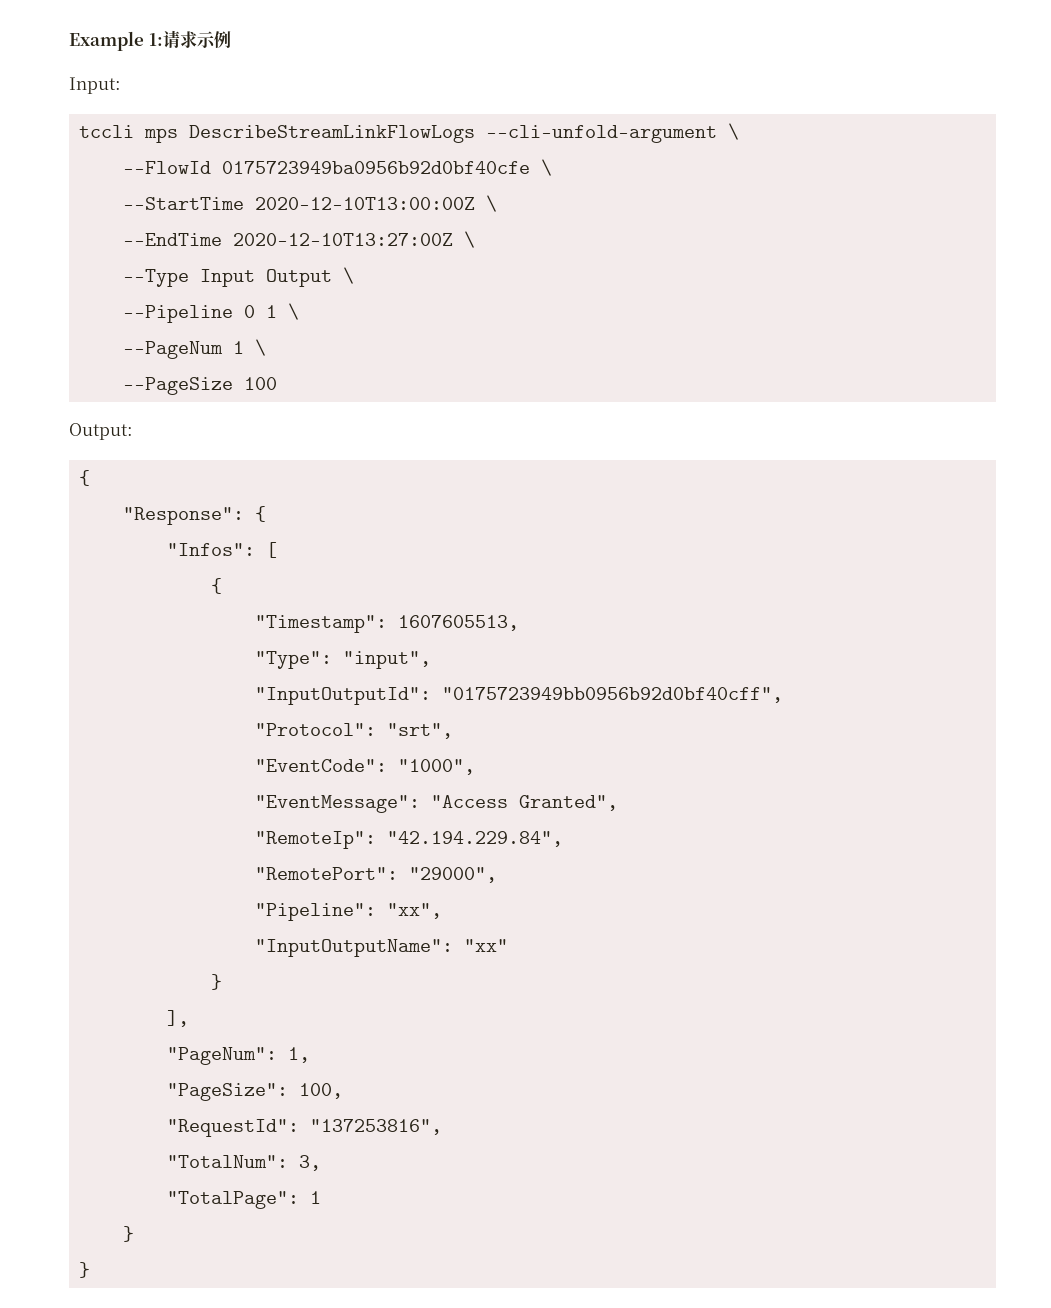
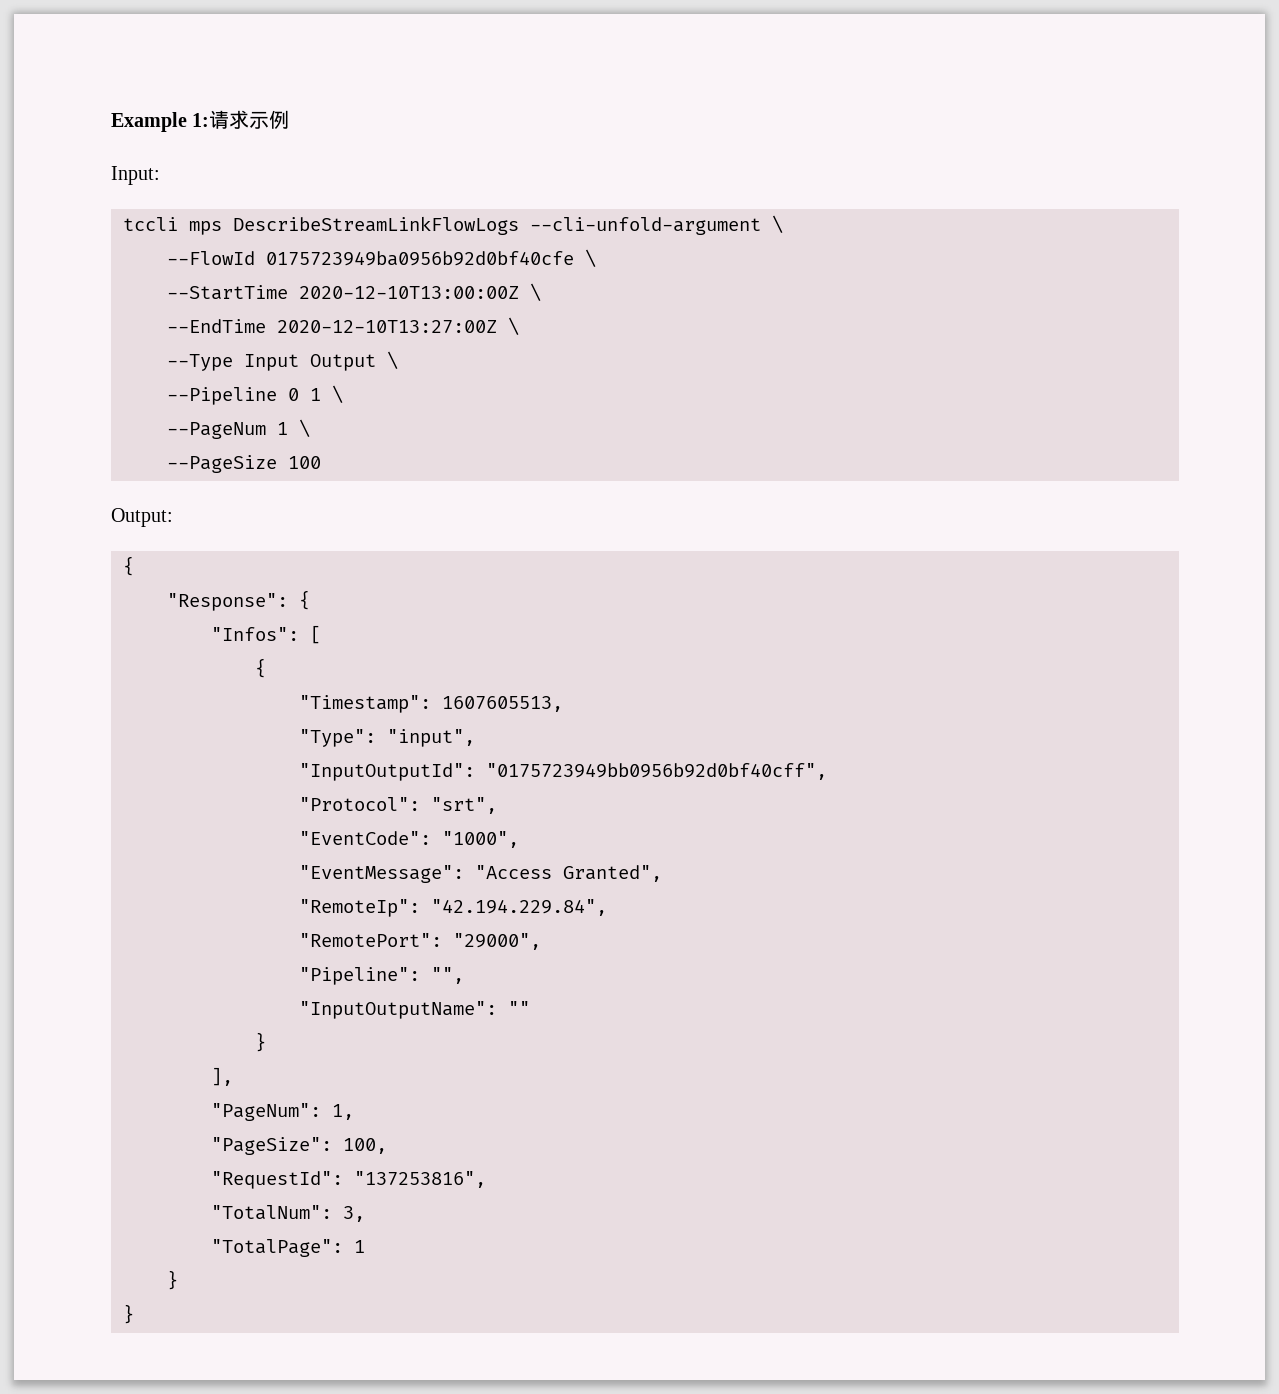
- "Pipeline": "xx",
+ "Pipeline": "",
- "InputOutputName": "xx"
+ "InputOutputName": ""

